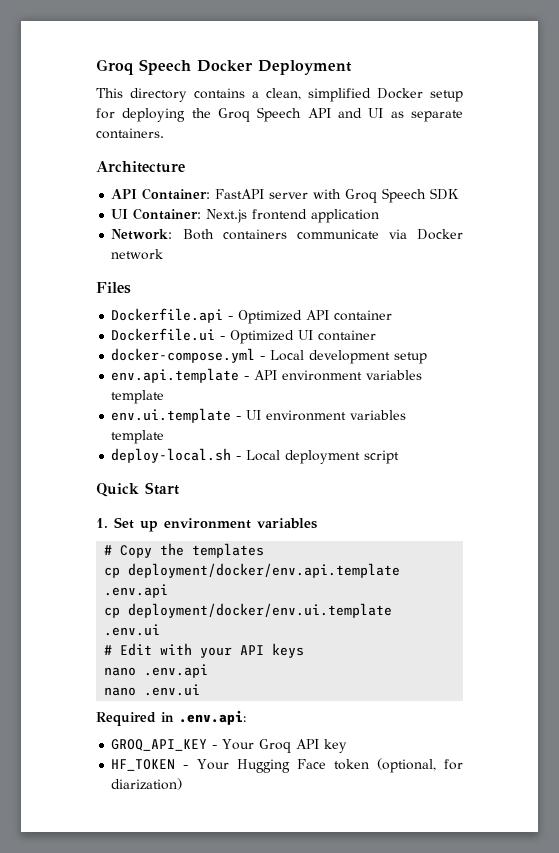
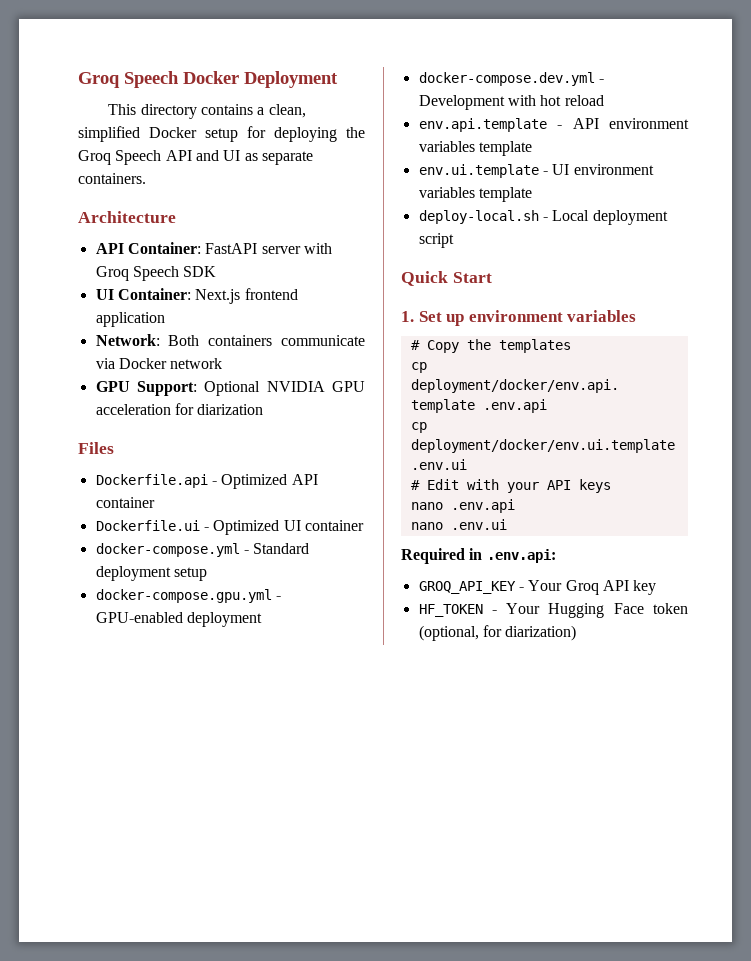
+ GPU Support: Optional NVIDIA GPU acceleration for diarization
- docker-compose.yml - Local development setup
+ docker-compose.yml - Standard deployment setup
+ docker-compose.gpu.yml - GPU-enabled deployment
+ docker-compose.dev.yml - Development with hot reload

